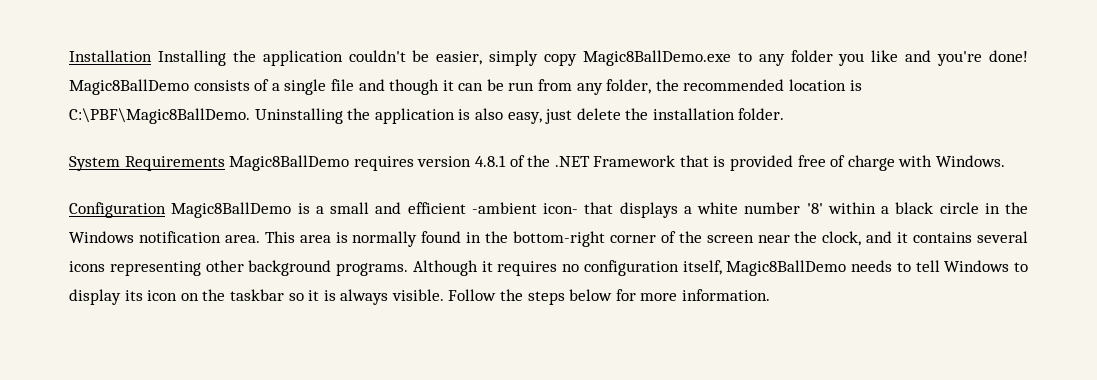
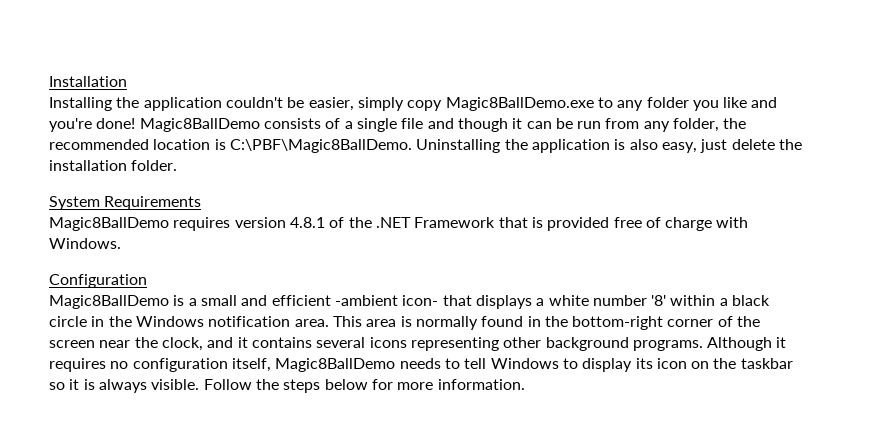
- Installation Installing the application couldn't be easier, simply copy Magic8BallDemo.exe to any folder you like and you're done!
+ Installation
+ Installing the application couldn't be easier, simply copy Magic8BallDemo.exe to any folder you like and you're done!
- System Requirements Magic8BallDemo requires version 4.8.1 of the .NET Framework that is provided free of charge with Windows.
+ System Requirements
+ Magic8BallDemo requires version 4.8.1 of the .NET Framework that is provided free of charge with Windows.
- Configuration Magic8BallDemo is a small and efficient -ambient icon- that displays a white number '8' within a black circle in the Windows notification area.
+ Configuration
+ Magic8BallDemo is a small and efficient -ambient icon- that displays a white number '8' within a black circle in the Windows notification area.

